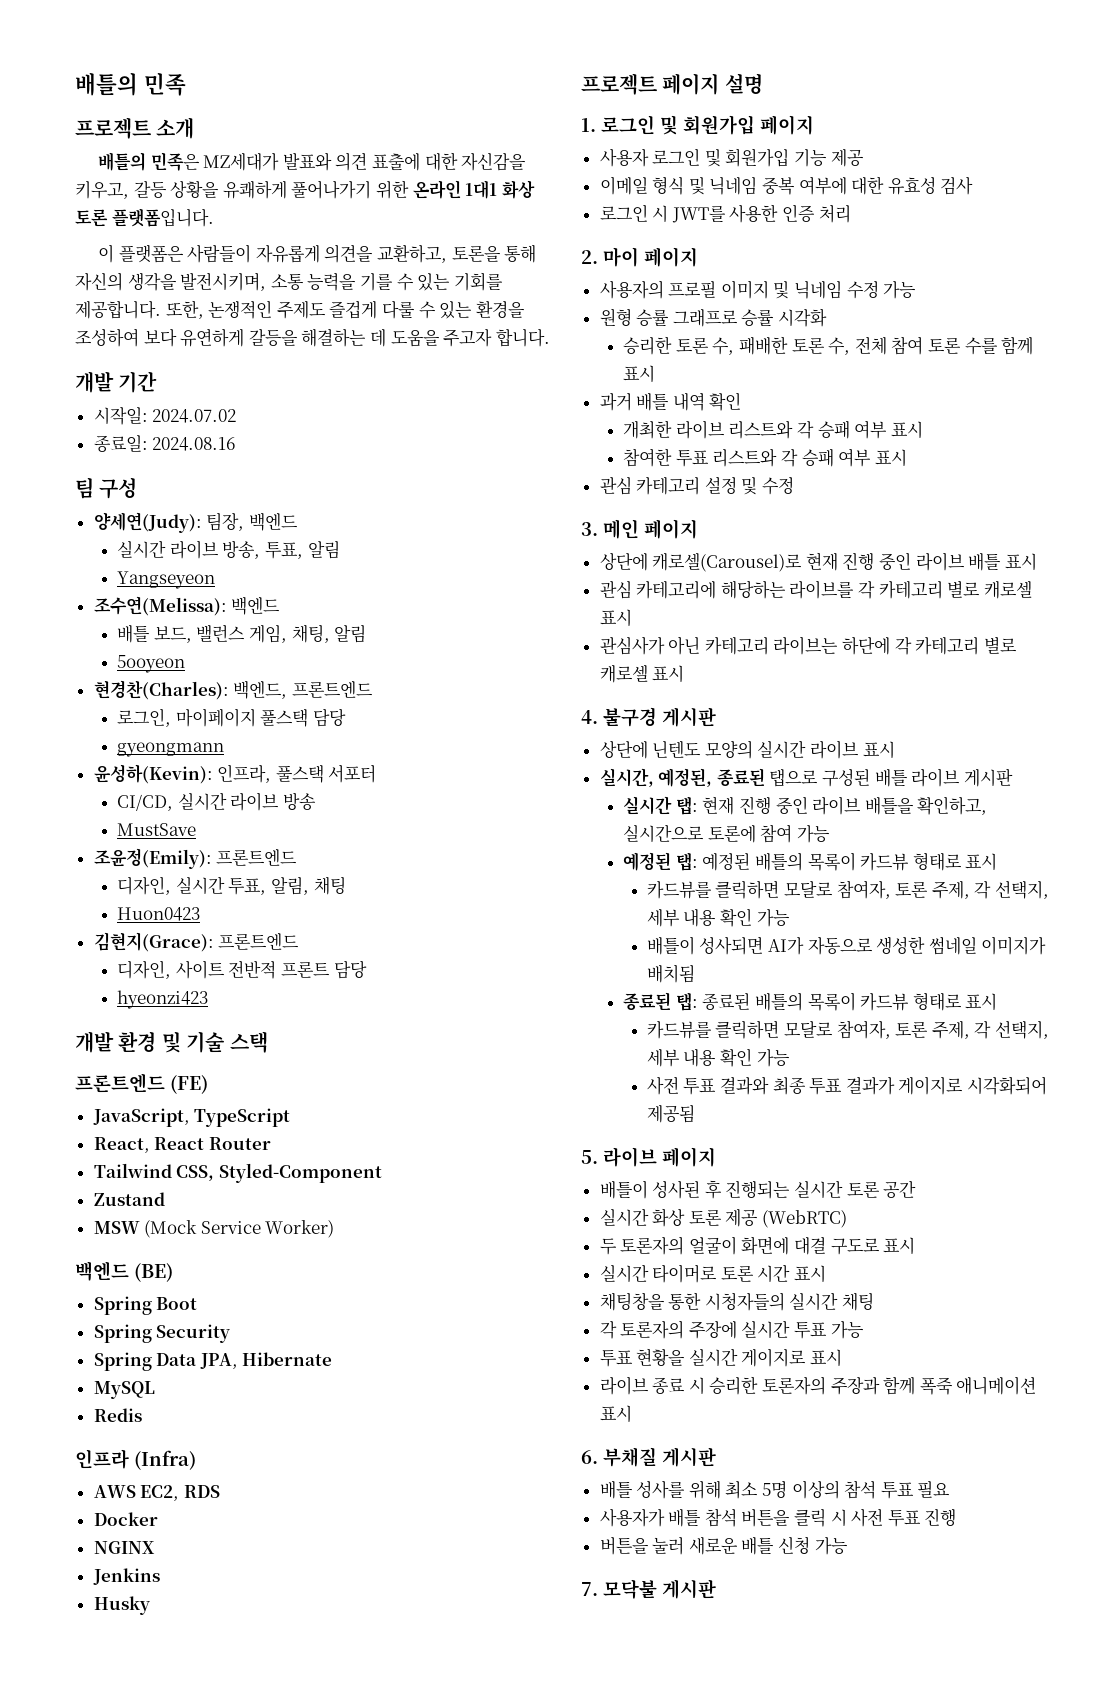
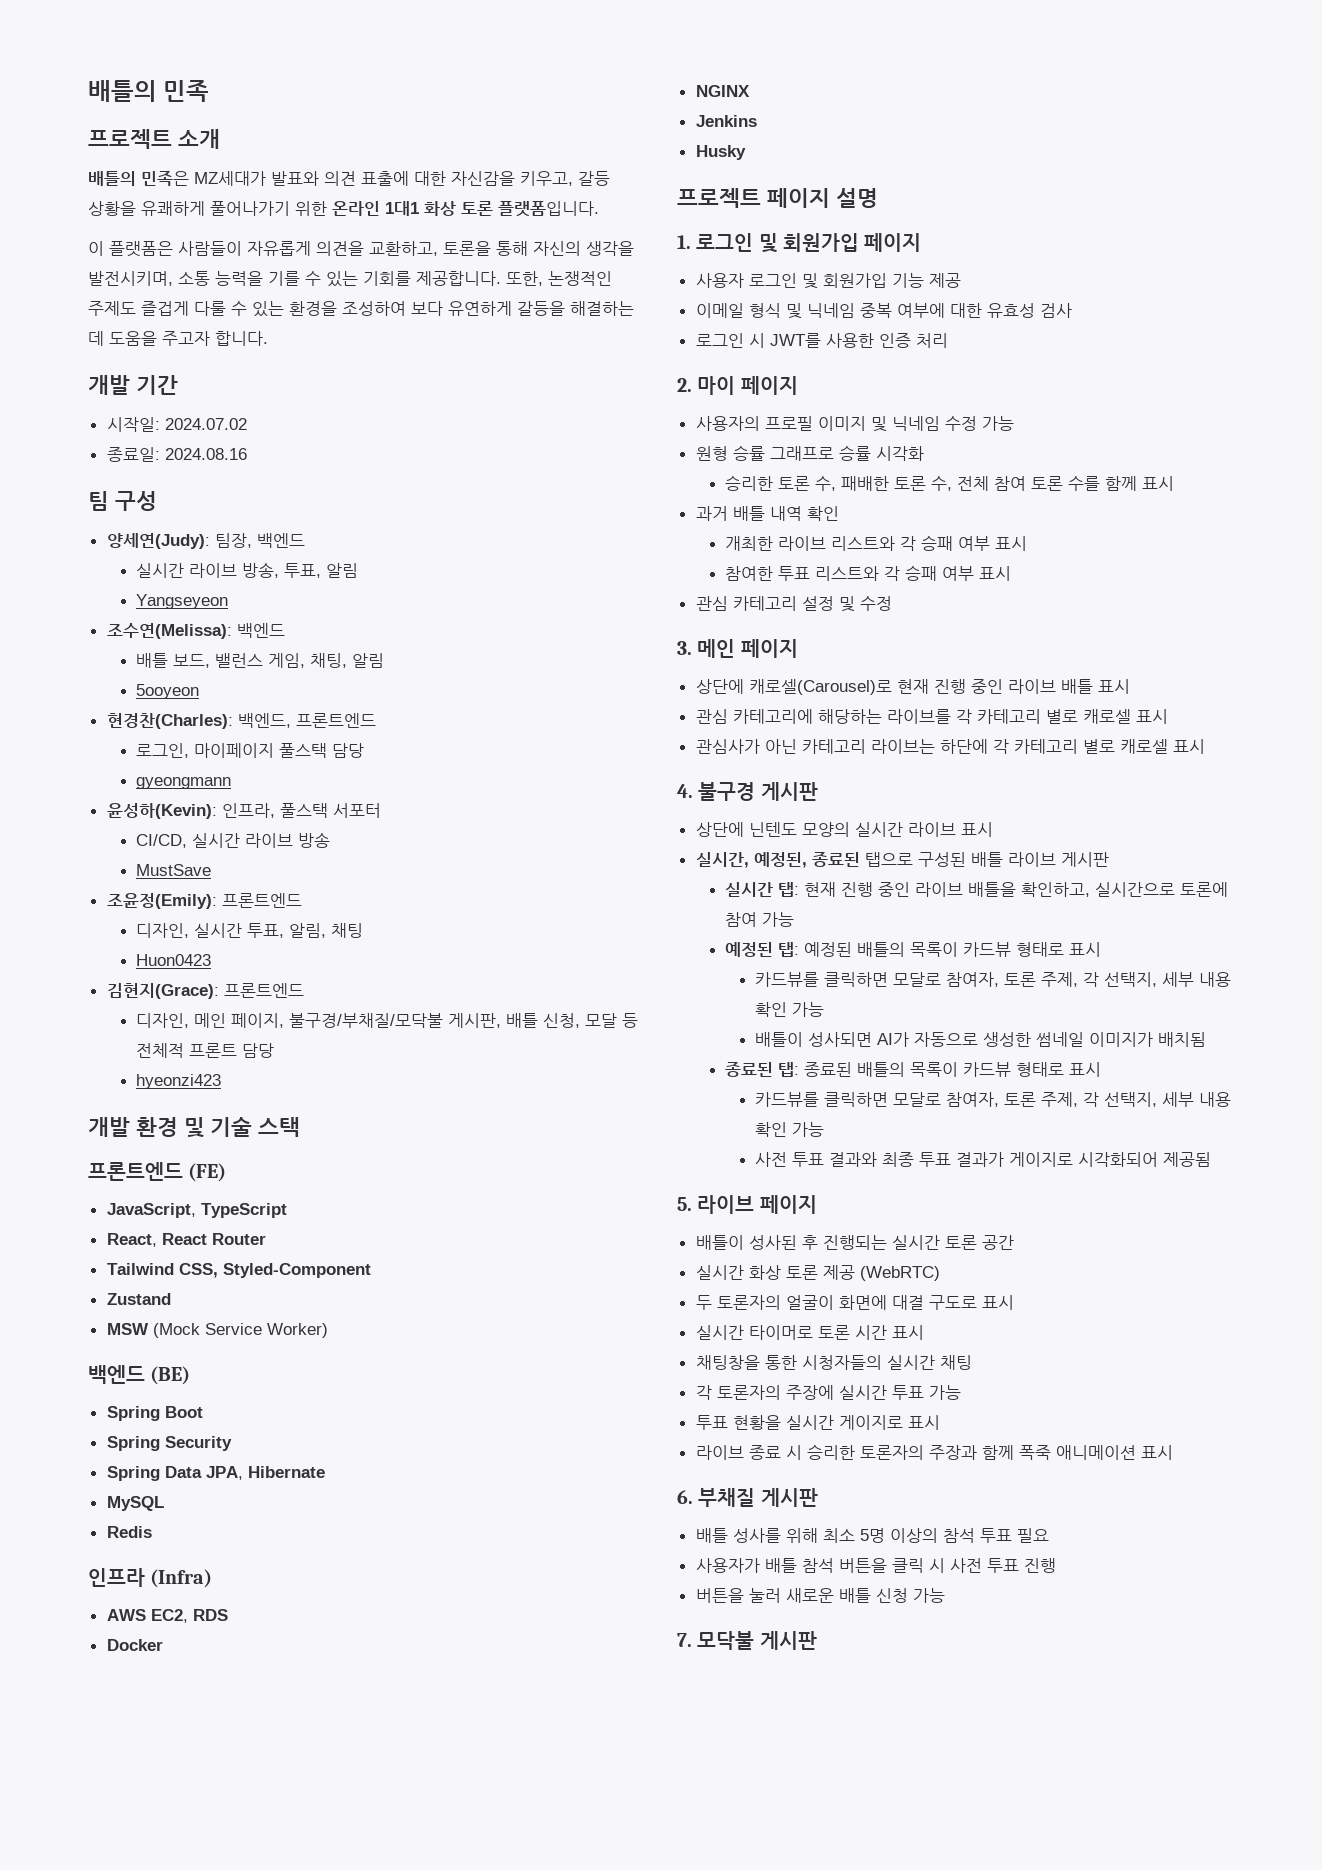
- 디자인, 사이트 전반적 프론트 담당
+ 디자인, 메인 페이지, 불구경/부채질/모닥불 게시판, 배틀 신청, 모달 등 전체적 프론트 담당

